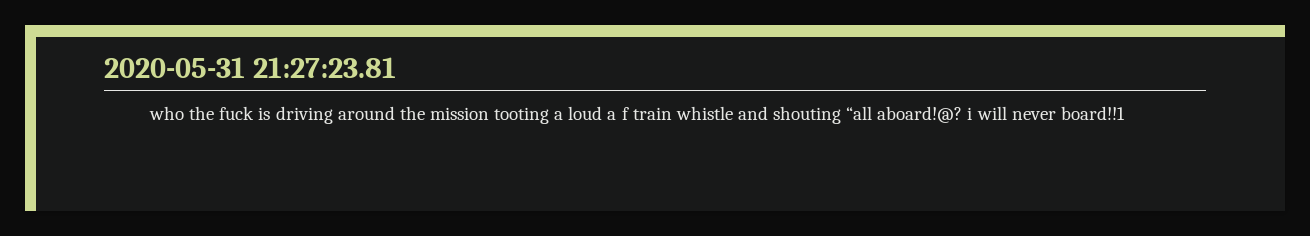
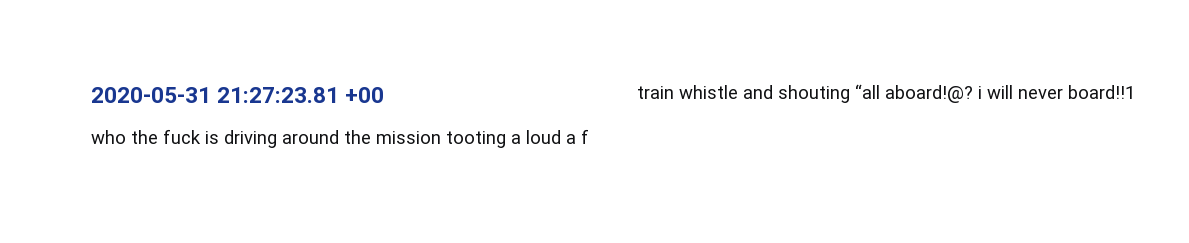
- 2020-05-31 21:27:23.81
+ 2020-05-31 21:27:23.81 +00

